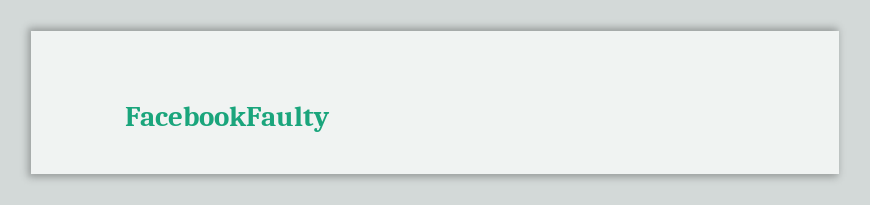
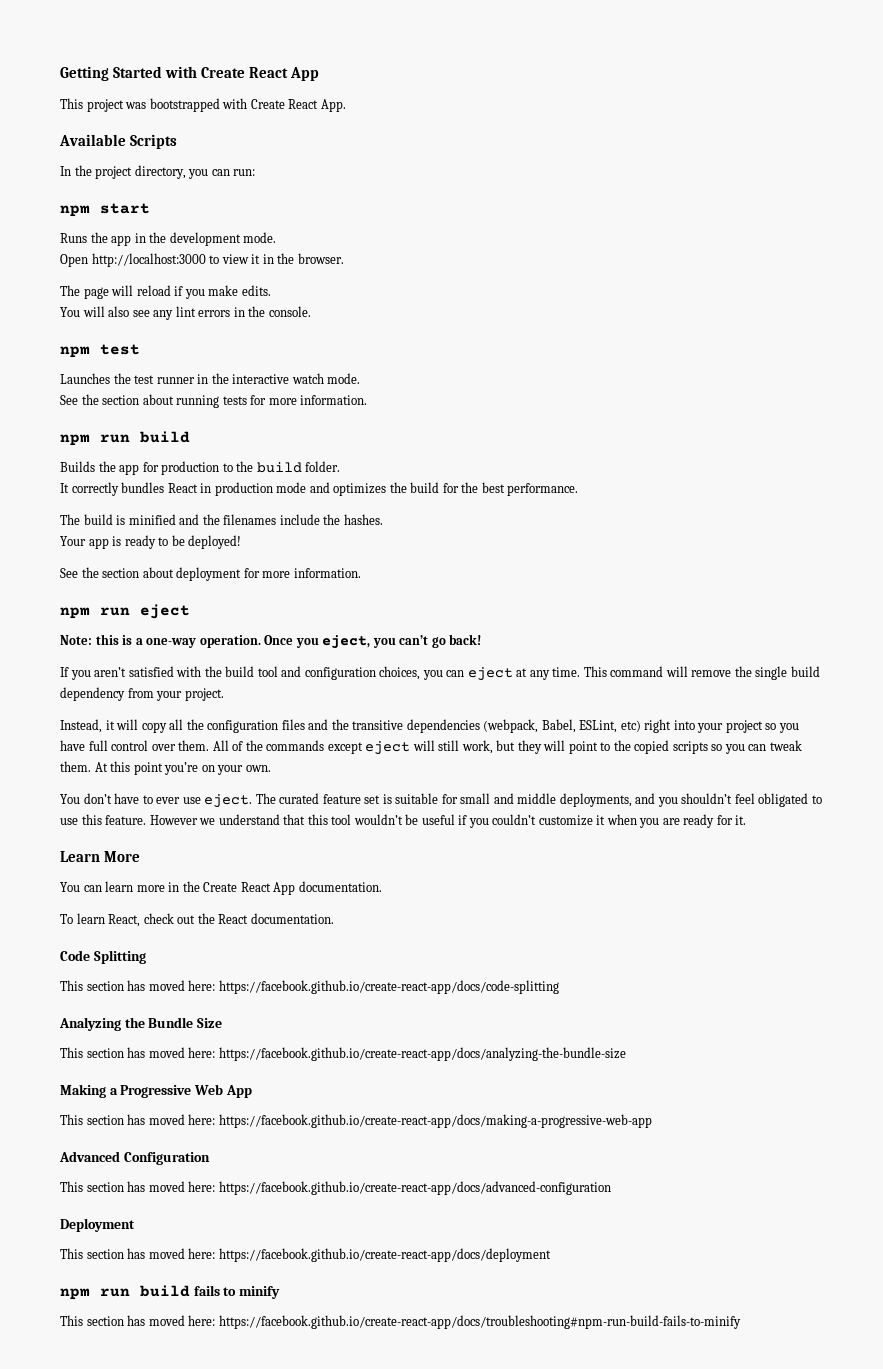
- FacebookFaulty
+ Getting Started with Create React App
+ This project was bootstrapped with Create React App.
+ Available Scripts
+ In the project directory, you can run:
+ npm start
+ Runs the app in the development mode.
+ Open http://localhost:3000 to view it in the browser.
+ The page will reload if you make edits.
+ You will also see any lint errors in the console.
+ npm test
+ Launches the test runner in the interactive watch mode.
+ See the section about running tests for more information.
+ npm run build
+ Builds the app for production to the build folder.
+ It correctly bundles React in production mode and optimizes the build for the best performance.
+ The build is minified and the filenames include the hashes.
+ Your app is ready to be deployed!
+ See the section about deployment for more information.
+ npm run eject
+ Note: this is a one-way operation. Once you eject, you can’t go back!
+ If you aren’t satisfied with the build tool and configuration choices, you can eject at any time. This command will remove the single build dependency from your project.
+ Instead, it will copy all the configuration files and the transitive dependencies (webpack, Babel, ESLint, etc) right into your project so you have full control over them. All of the commands except eject will still work, but they will point to the copied scripts so you can tweak them. At this point you’re on your own.
+ You don’t have to ever use eject. The curated feature set is suitable for small and middle deployments, and you shouldn’t feel obligated to use this feature. However we understand that this tool wouldn’t be useful if you couldn’t customize it when you are ready for it.
+ Learn More
+ You can learn more in the Create React App documentation.
+ To learn React, check out the React documentation.
+ Code Splitting
+ This section has moved here: https://facebook.github.io/create-react-app/docs/code-splitting
+ Analyzing the Bundle Size
+ This section has moved here: https://facebook.github.io/create-react-app/docs/analyzing-the-bundle-size
+ Making a Progressive Web App
+ This section has moved here: https://facebook.github.io/create-react-app/docs/making-a-progressive-web-app
+ Advanced Configuration
+ This section has moved here: https://facebook.github.io/create-react-app/docs/advanced-configuration
+ Deployment
+ This section has moved here: https://facebook.github.io/create-react-app/docs/deployment
+ npm run build fails to minify
+ This section has moved here: https://facebook.github.io/create-react-app/docs/troubleshooting#npm-run-build-fails-to-minify

